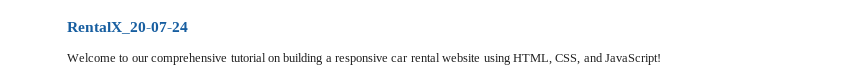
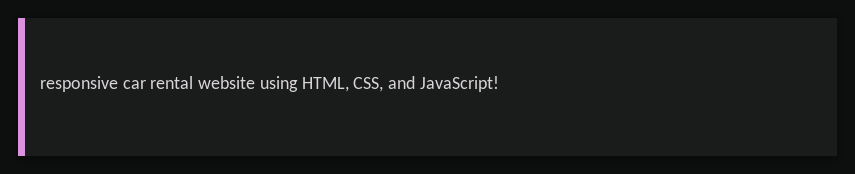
- RentalX_20-07-24
- Welcome to our comprehensive tutorial on building a responsive car rental website using HTML, CSS, and JavaScript!
+ responsive car rental website using HTML, CSS, and JavaScript!

